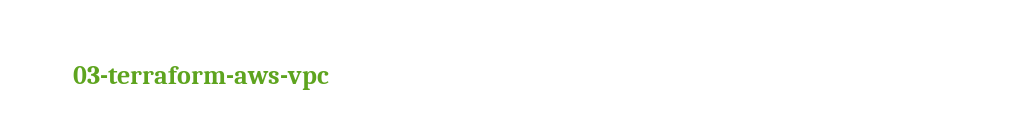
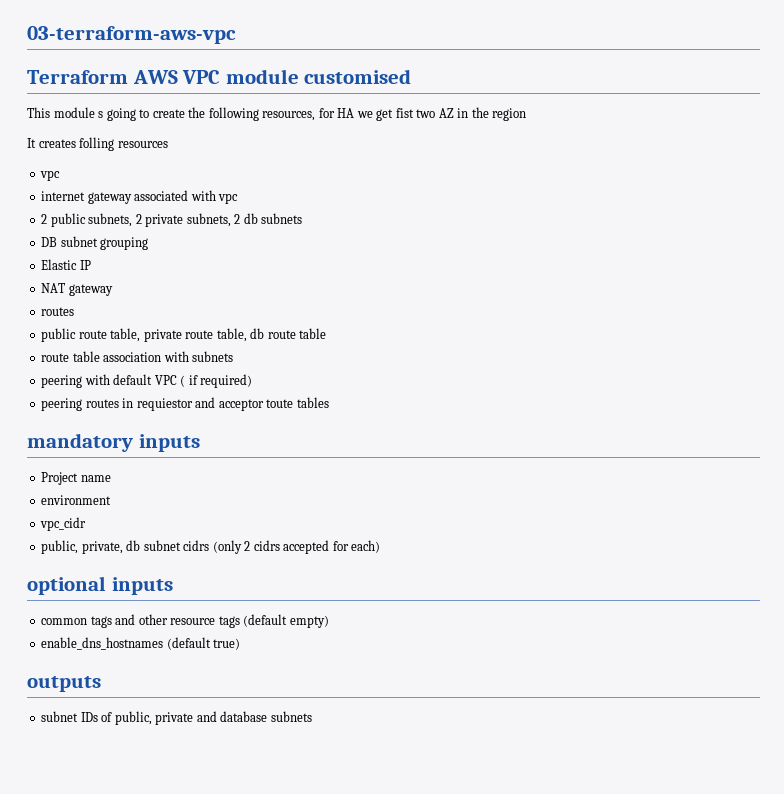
+ Terraform AWS VPC module customised
+ This module s going to create the following resources, for HA we get fist two AZ in the region
+ It creates folling resources
+ vpc
+ internet gateway associated with vpc
+ 2 public subnets, 2 private subnets, 2 db subnets
+ DB subnet grouping
+ Elastic IP
+ NAT gateway
+ routes
+ public route table, private route table, db route table
+ route table association with subnets
+ peering with default VPC ( if required)
+ peering routes in requiestor and acceptor toute tables
+ mandatory inputs
+ Project name
+ environment
+ vpc_cidr
+ public, private, db subnet cidrs (only 2 cidrs accepted for each)
+ optional inputs
+ common tags and other resource tags (default empty)
+ enable_dns_hostnames (default true)
+ outputs
+ subnet IDs of public, private and database subnets

